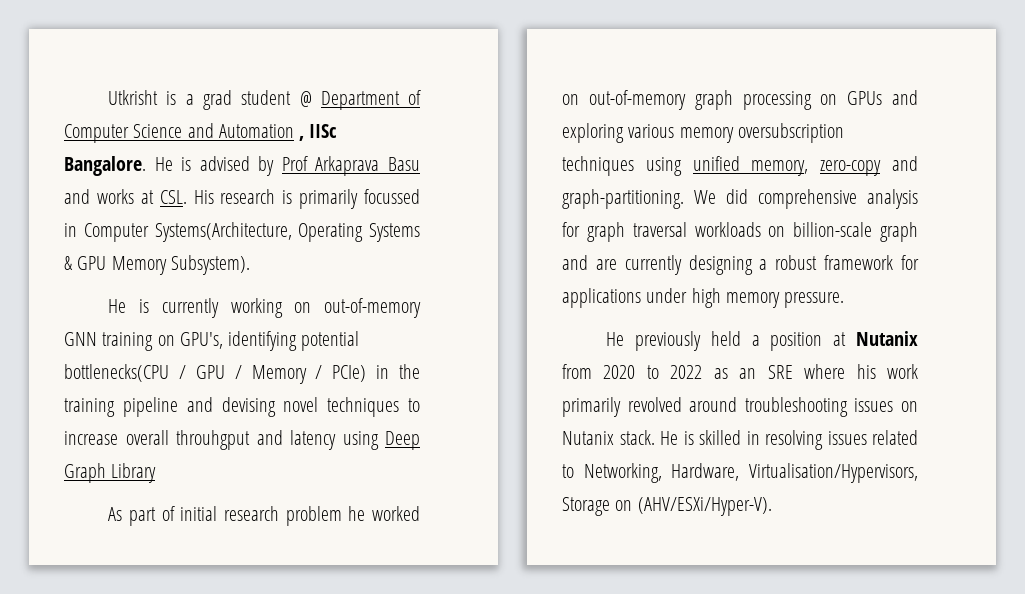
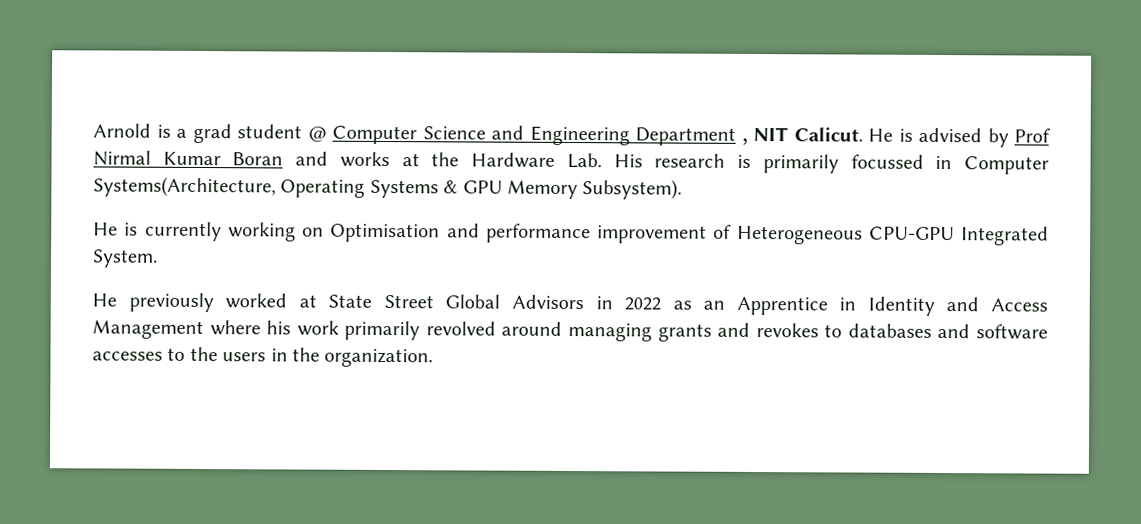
- Utkrisht is a grad student @ Department of Computer Science and Automation , IISc Bangalore.
+ Arnold is a grad student @ Computer Science and Engineering Department , NIT Calicut.
- He is advised by Prof Arkaprava Basu and works at CSL. His research is primarily focussed in Computer Systems(Architecture, Operating Systems & GPU Memory Subsystem).
+ He is advised by Prof Nirmal Kumar Boran and works at the Hardware Lab. His research is primarily focussed in Computer Systems(Architecture, Operating Systems & GPU Memory Subsystem).
- He is currently working on out-of-memory GNN training on GPU's, identifying potential bottlenecks(CPU / GPU / Memory / PCIe) in the training pipeline and devising novel techniques to increase overall throuhgput and latency using Deep Graph Library
- As part of initial research problem he worked on out-of-memory graph processing on GPUs and exploring various memory oversubscription techniques using unified memory, zero-copy and graph-partitioning. We did comprehensive analysis for graph traversal workloads on billion-scale graph and are currently designing a robust framework for applications under high memory pressure.
- He previously held a position at Nutanix from 2020 to 2022 as an SRE where his work primarily revolved around troubleshooting issues on Nutanix stack. He is skilled in resolving issues related to Networking, Hardware, Virtualisation/Hypervisors, Storage on (AHV/ESXi/Hyper-V).
+ He is currently working on Optimisation and performance improvement of Heterogeneous CPU-GPU Integrated System.
+ He previously worked at State Street Global Advisors in 2022 as an Apprentice in Identity and Access Management where his work primarily revolved around managing grants and revokes to databases and software accesses to the users in the organization.

